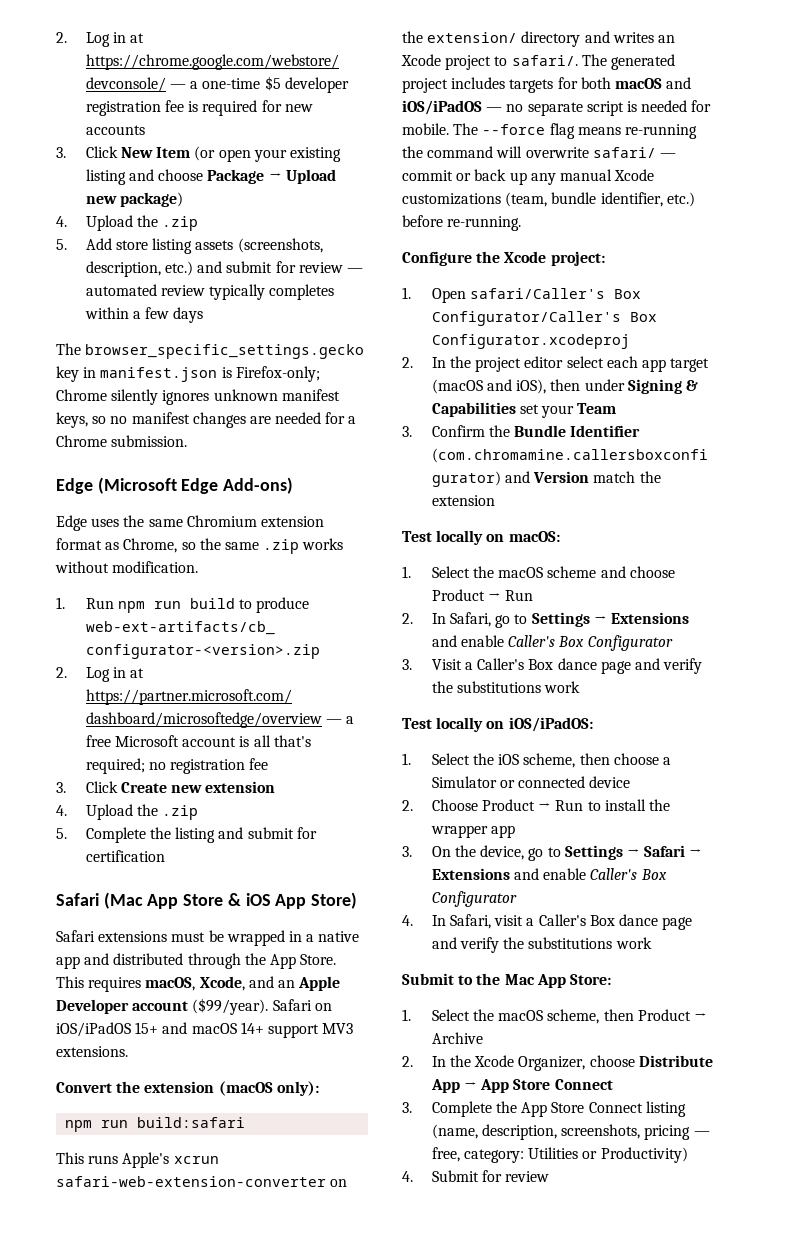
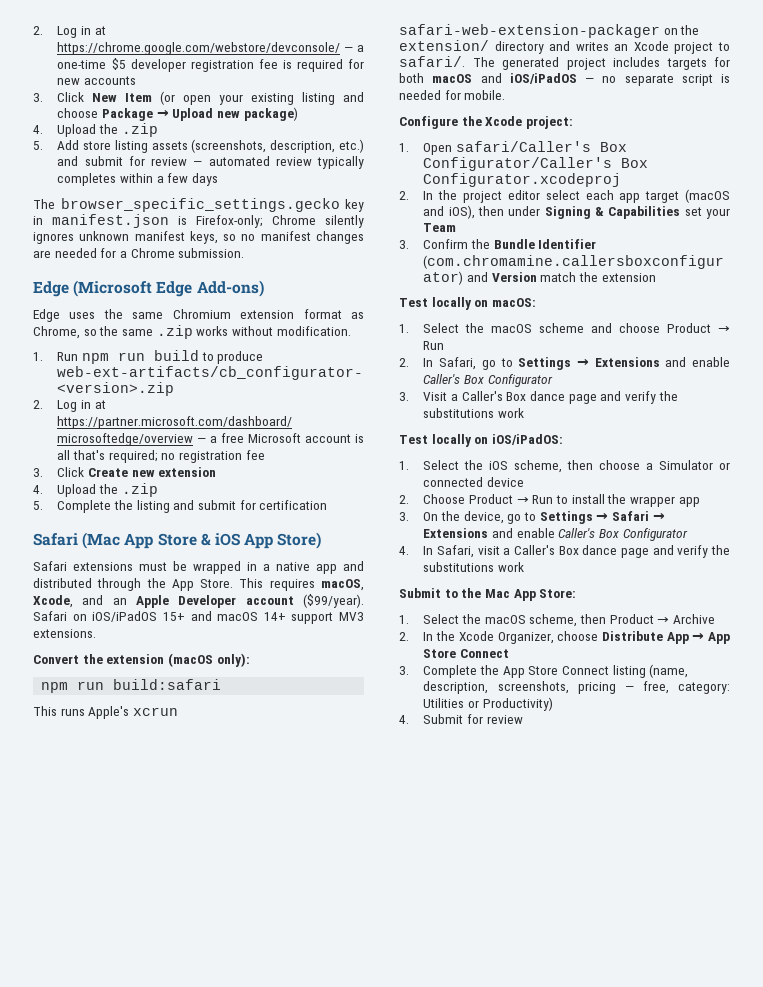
- This runs Apple's xcrun safari-web-extension-converter on the extension/ directory and writes an Xcode project to safari/.
+ This runs Apple's xcrun safari-web-extension-packager on the extension/ directory and writes an Xcode project to safari/.
- The --force flag means re-running the command will overwrite safari/ — commit or back up any manual Xcode customizations (team, bundle identifier, etc.) before re-running.

